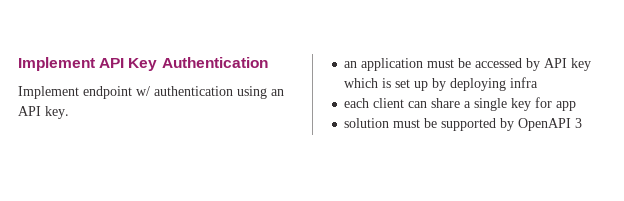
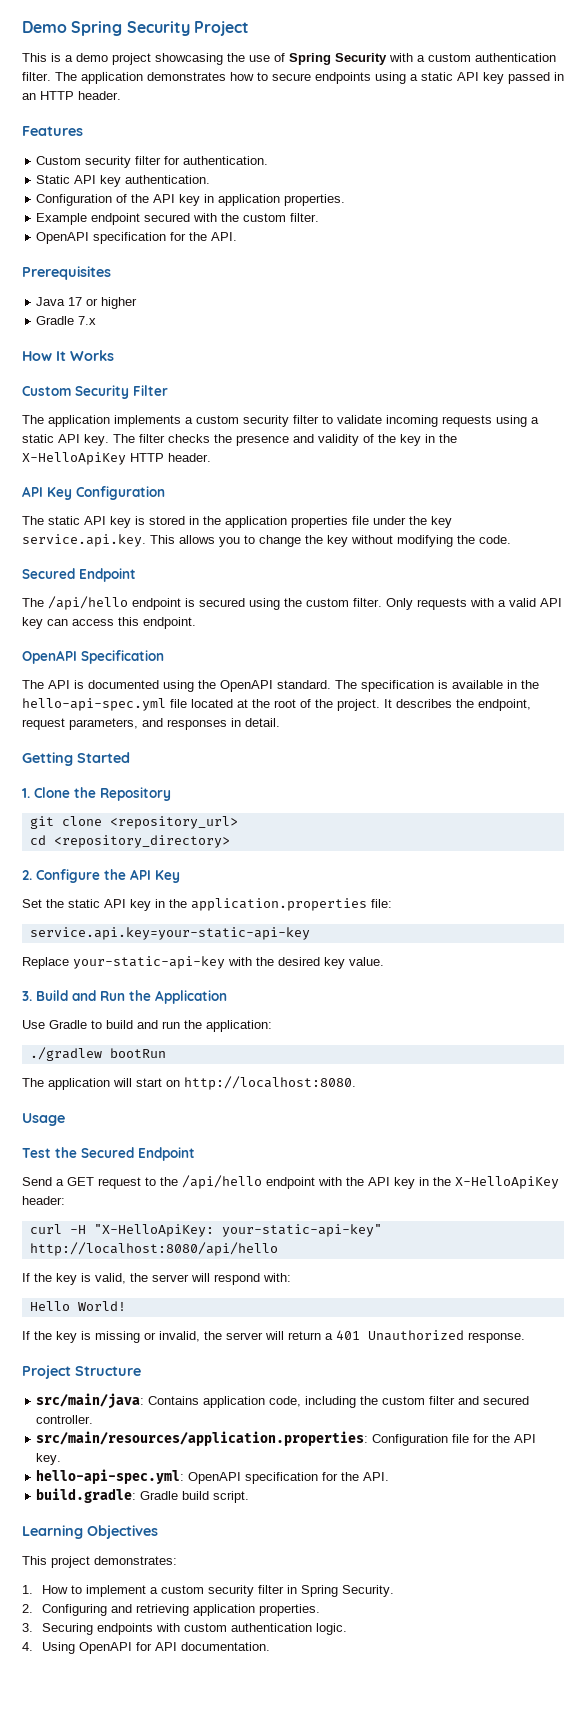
- Implement API Key Authentication
- Implement endpoint w/ authentication using an API key.
- an application must be accessed by API key which is set up by deploying infra
- each client can share a single key for app
- solution must be supported by OpenAPI 3
+ Demo Spring Security Project
+ This is a demo project showcasing the use of Spring Security with a custom authentication filter. The application demonstrates how to secure endpoints using a static API key passed in an HTTP header.
+ Features
+ Custom security filter for authentication.
+ Static API key authentication.
+ Configuration of the API key in application properties.
+ Example endpoint secured with the custom filter.
+ OpenAPI specification for the API.
+ Prerequisites
+ Java 17 or higher
+ Gradle 7.x
+ How It Works
+ Custom Security Filter
+ The application implements a custom security filter to validate incoming requests using a static API key. The filter checks the presence and validity of the key in the X-HelloApiKey HTTP header.
+ API Key Configuration
+ The static API key is stored in the application properties file under the key service.api.key. This allows you to change the key without modifying the code.
+ Secured Endpoint
+ The /api/hello endpoint is secured using the custom filter. Only requests with a valid API key can access this endpoint.
+ OpenAPI Specification
+ The API is documented using the OpenAPI standard. The specification is available in the hello-api-spec.yml file located at the root of the project. It describes the endpoint, request parameters, and responses in detail.
+ Getting Started
+ 1. Clone the Repository
+ git clone <repository_url>
+ cd <repository_directory>
+ 2. Configure the API Key
+ Set the static API key in the application.properties file:
+ service.api.key=your-static-api-key
+ Replace your-static-api-key with the desired key value.
+ 3. Build and Run the Application
+ Use Gradle to build and run the application:
+ ./gradlew bootRun
+ The application will start on http://localhost:8080.
+ Usage
+ Test the Secured Endpoint
+ Send a GET request to the /api/hello endpoint with the API key in the X-HelloApiKey header:
+ curl -H "X-HelloApiKey: your-static-api-key" http://localhost:8080/api/hello
+ If the key is valid, the server will respond with:
+ Hello World!
+ If the key is missing or invalid, the server will return a 401 Unauthorized response.
+ Project Structure
+ src/main/java: Contains application code, including the custom filter and secured controller.
+ src/main/resources/application.properties: Configuration file for the API key.
+ hello-api-spec.yml: OpenAPI specification for the API.
+ build.gradle: Gradle build script.
+ Learning Objectives
+ This project demonstrates:
+ 1. How to implement a custom security filter in Spring Security.
+ 2. Configuring and retrieving application properties.
+ 3. Securing endpoints with custom authentication logic.
+ 4. Using OpenAPI for API documentation.

